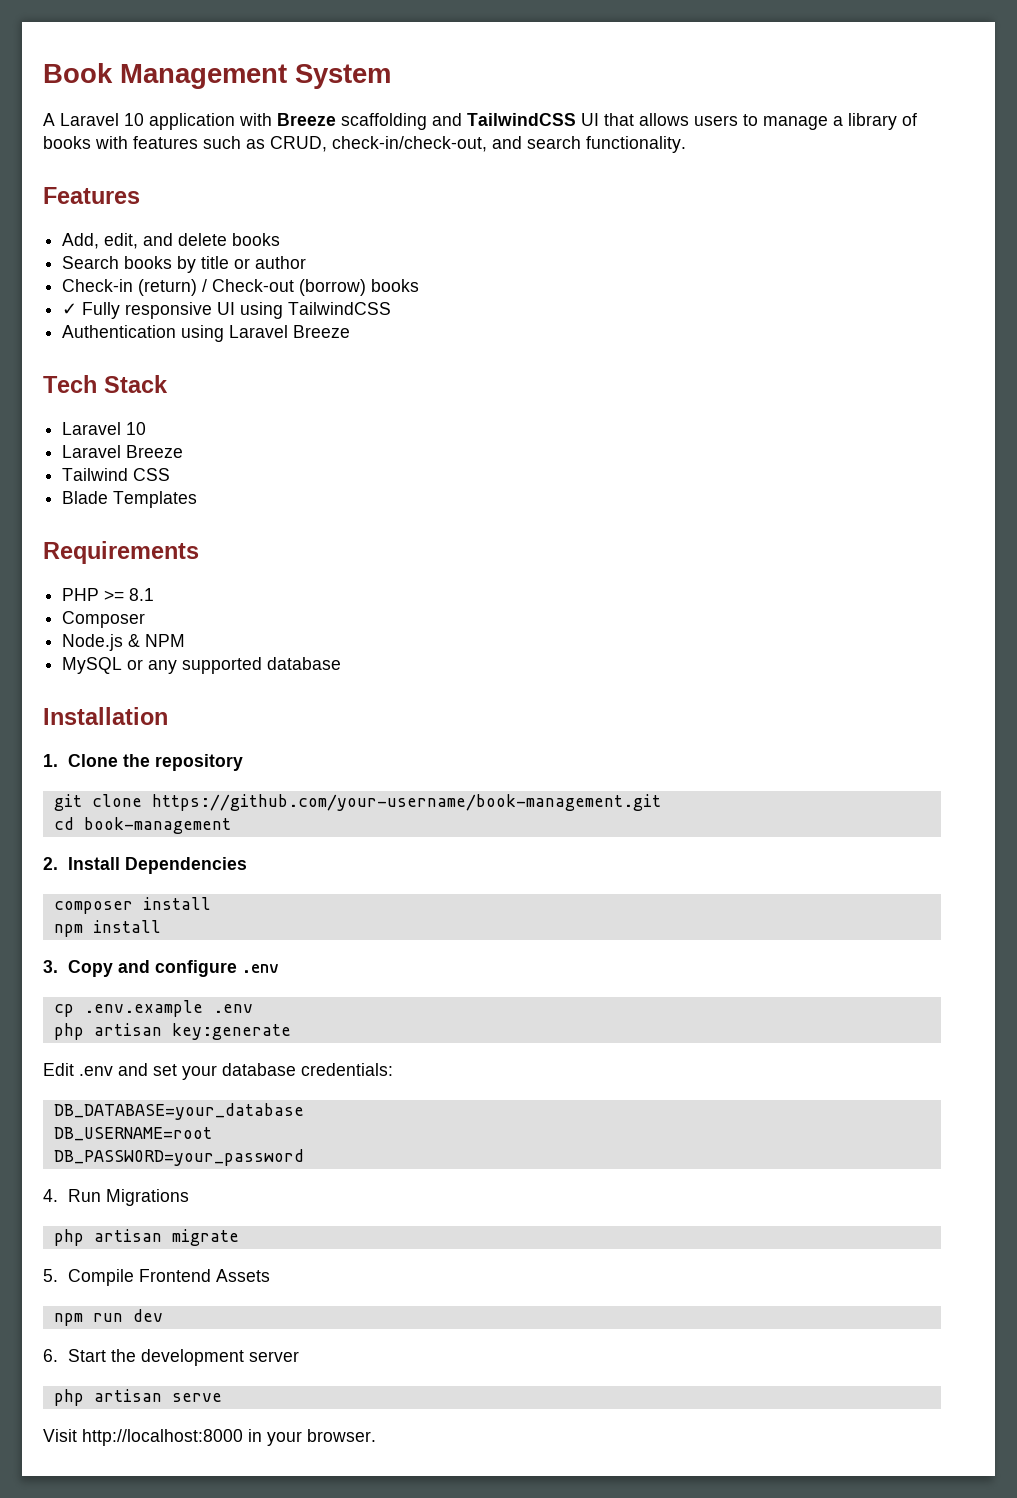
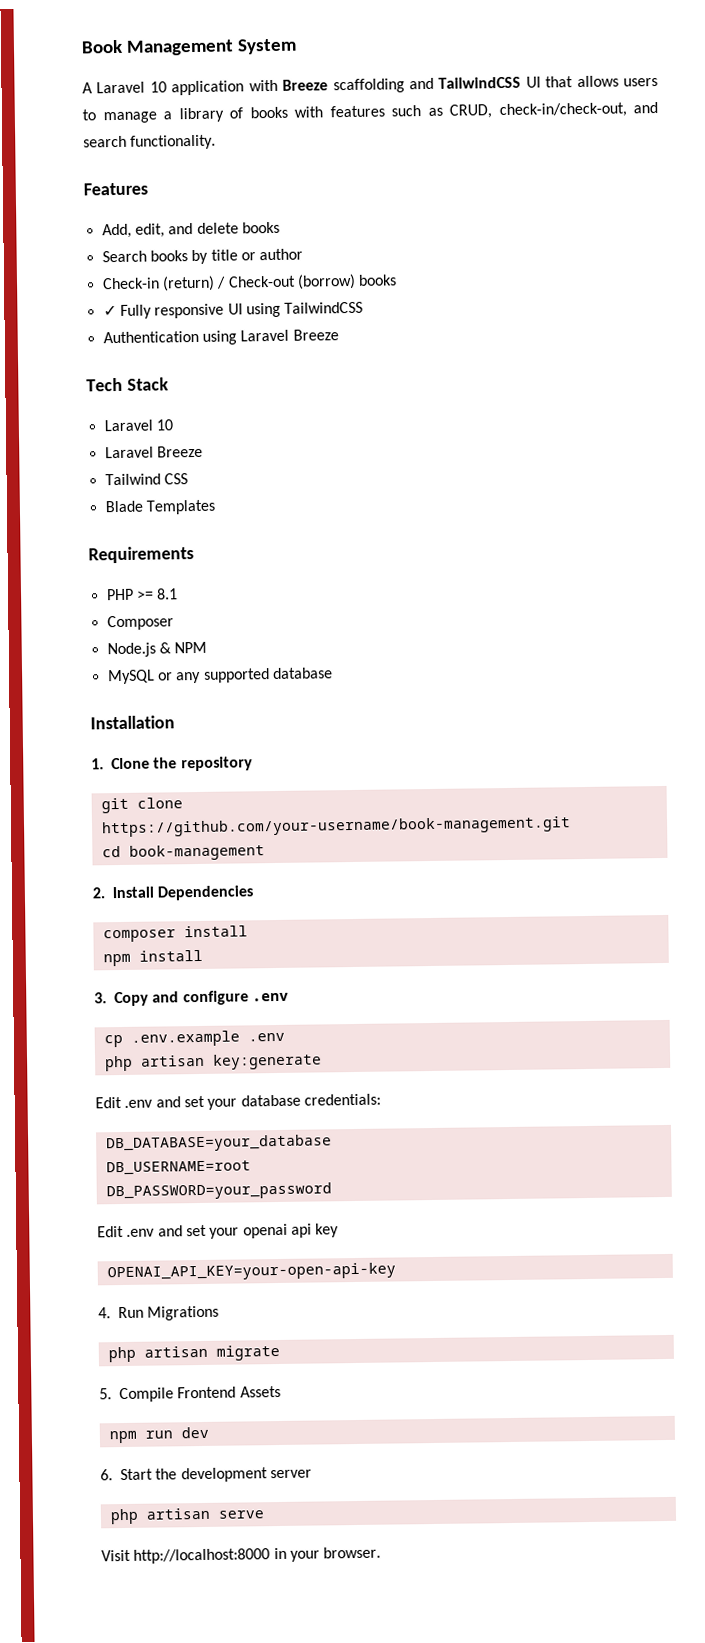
+ Edit .env and set your openai api key
+ OPENAI_API_KEY=your-open-api-key

